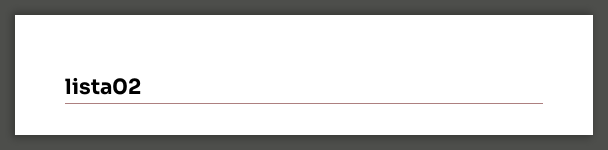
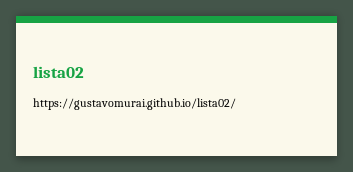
+ https://gustavomurai.github.io/lista02/

